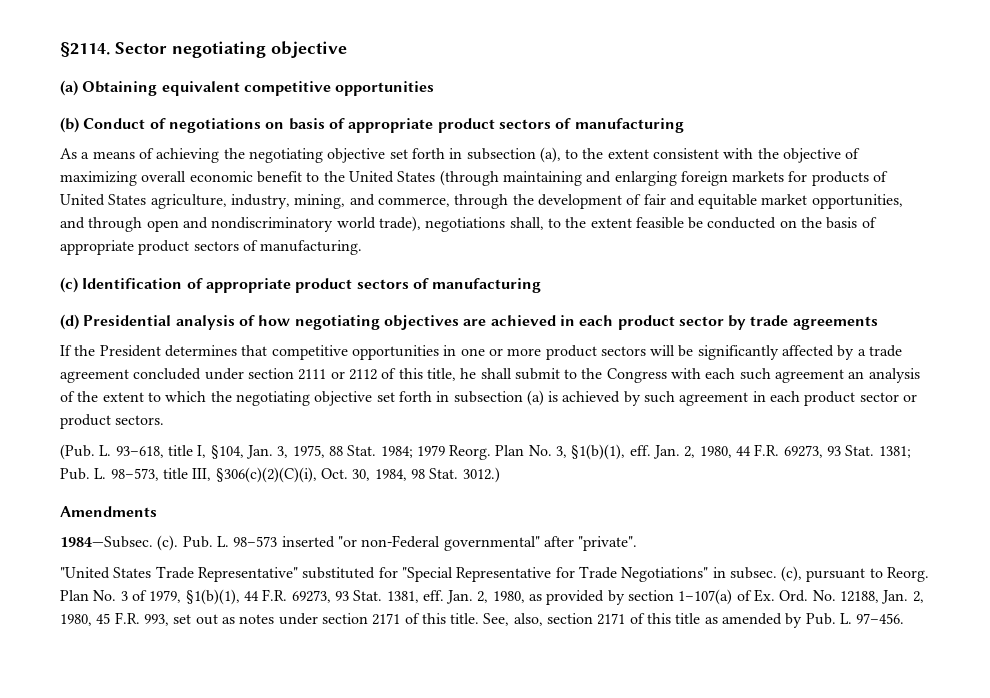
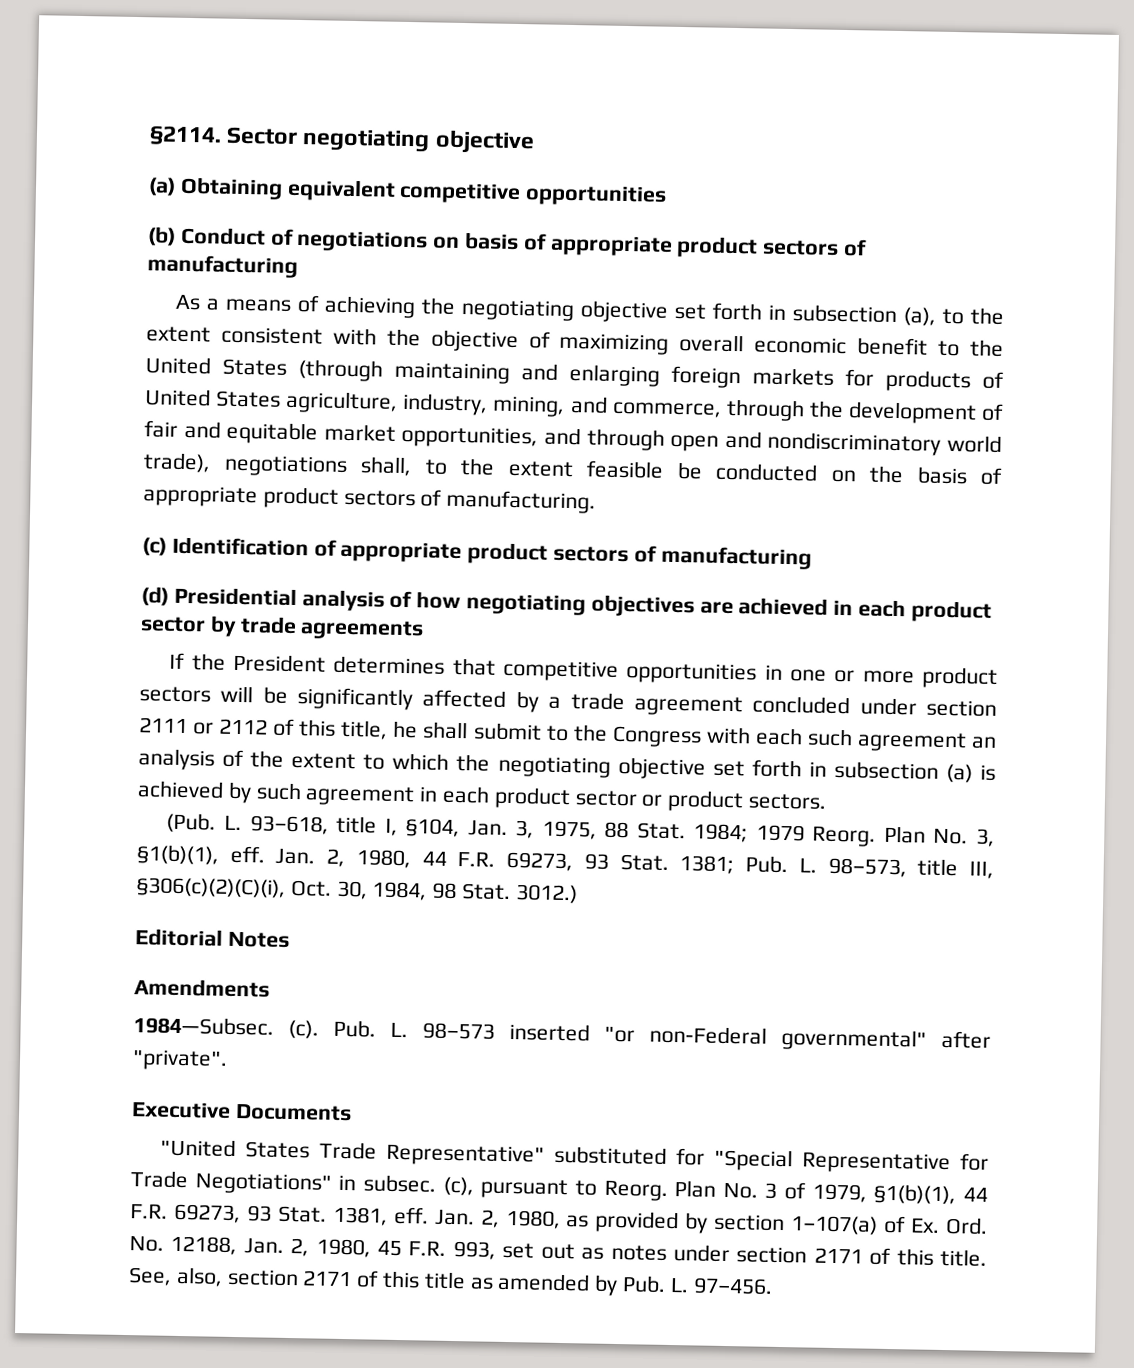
+ Editorial Notes
+ Executive Documents

